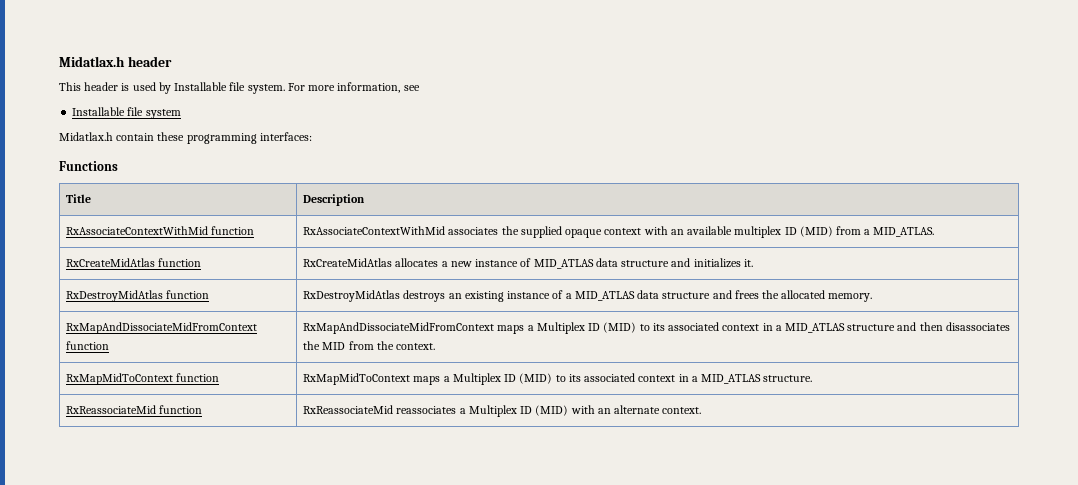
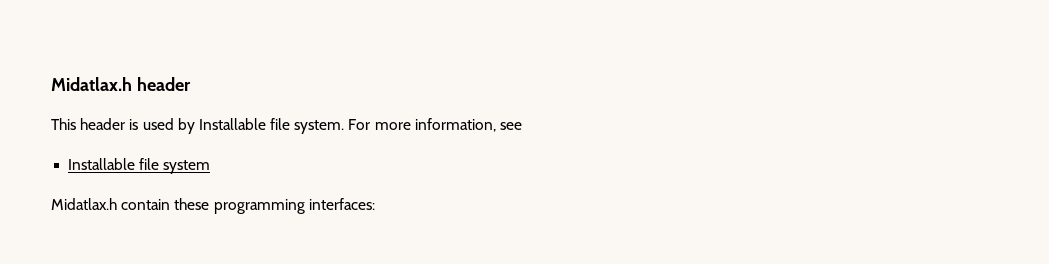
- Functions
- Title | Description
- RxAssociateContextWithMid function | RxAssociateContextWithMid associates the supplied opaque context with an available multiplex ID (MID) from a MID_ATLAS.
- RxCreateMidAtlas function | RxCreateMidAtlas allocates a new instance of MID_ATLAS data structure and initializes it.
- RxDestroyMidAtlas function | RxDestroyMidAtlas destroys an existing instance of a MID_ATLAS data structure and frees the allocated memory.
- RxMapAndDissociateMidFromContext function | RxMapAndDissociateMidFromContext maps a Multiplex ID (MID) to its associated context in a MID_ATLAS structure and then disassociates the MID from the context.
- RxMapMidToContext function | RxMapMidToContext maps a Multiplex ID (MID) to its associated context in a MID_ATLAS structure.
- RxReassociateMid function | RxReassociateMid reassociates a Multiplex ID (MID) with an alternate context.

